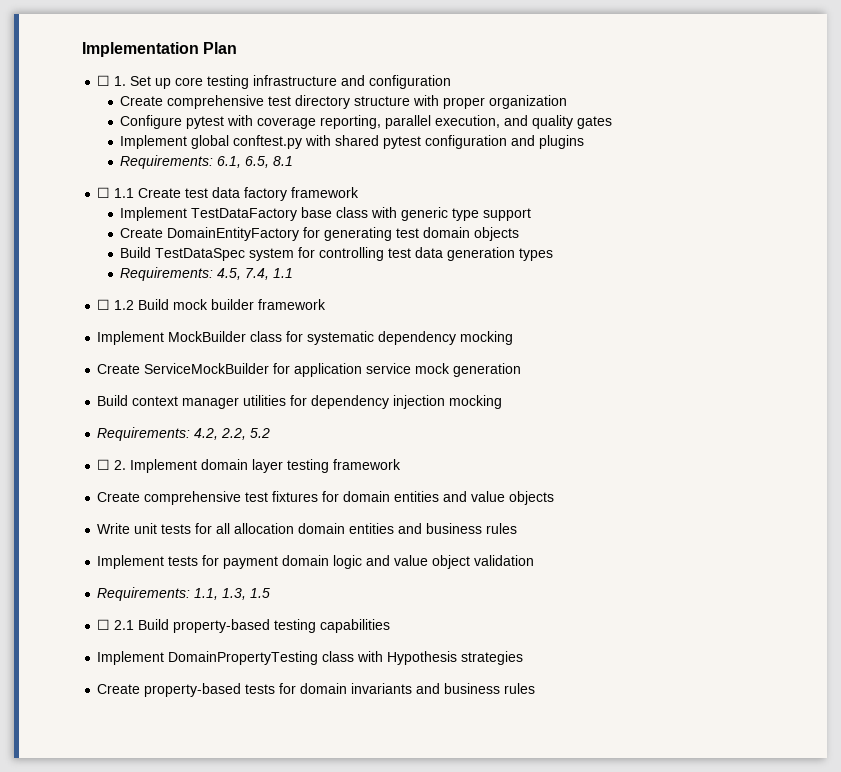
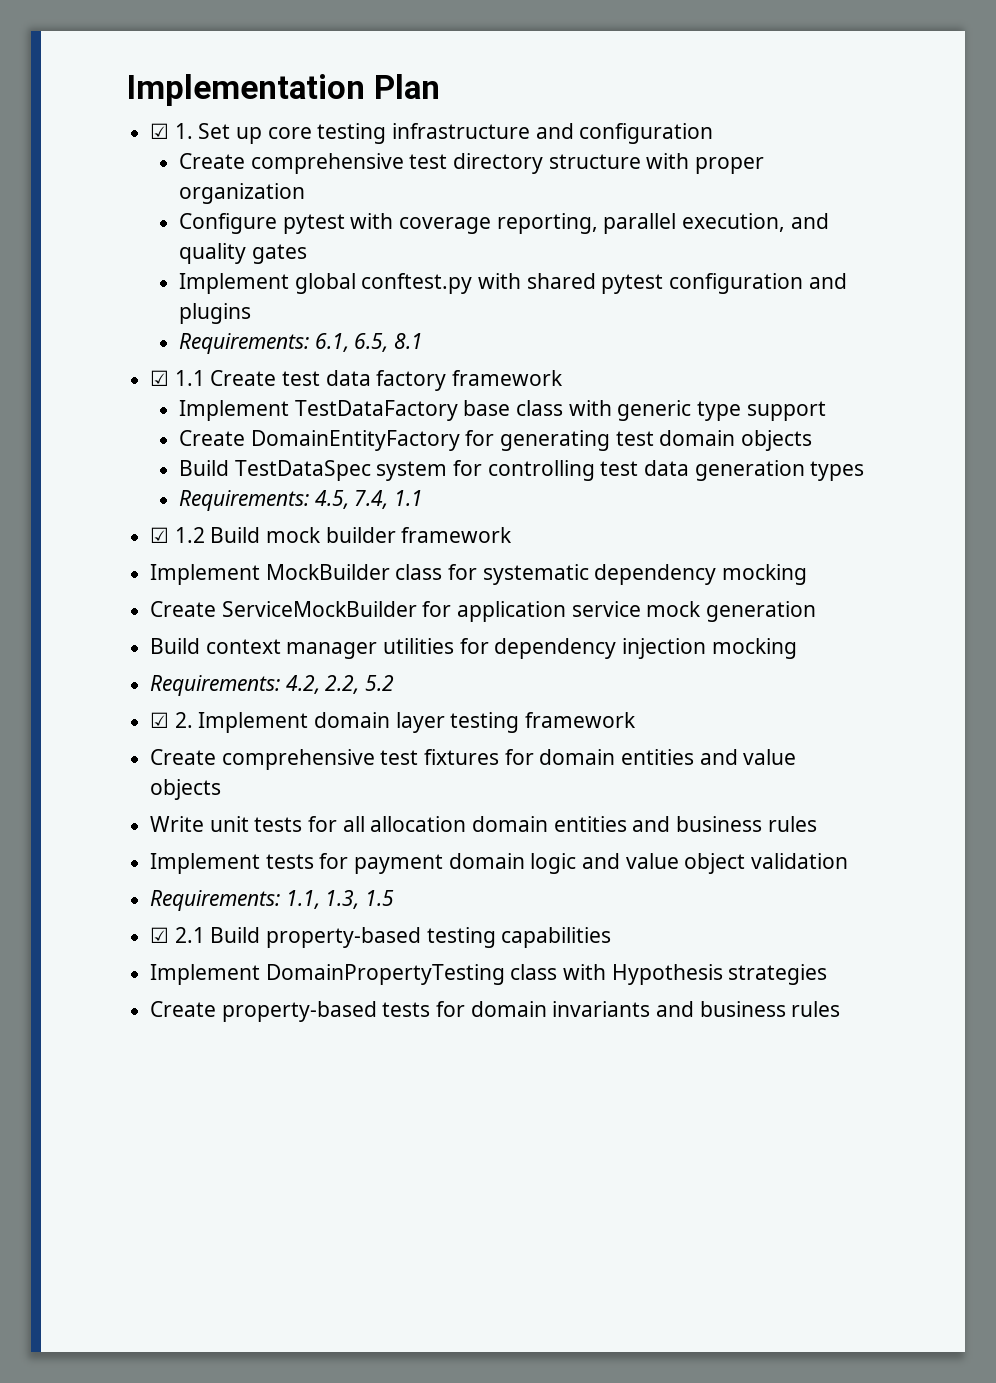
- ☐ 1. Set up core testing infrastructure and configuration
+ ☑ 1. Set up core testing infrastructure and configuration
- ☐ 1.1 Create test data factory framework
+ ☑ 1.1 Create test data factory framework
- ☐ 1.2 Build mock builder framework
+ ☑ 1.2 Build mock builder framework
- ☐ 2. Implement domain layer testing framework
+ ☑ 2. Implement domain layer testing framework
- ☐ 2.1 Build property-based testing capabilities
+ ☑ 2.1 Build property-based testing capabilities

